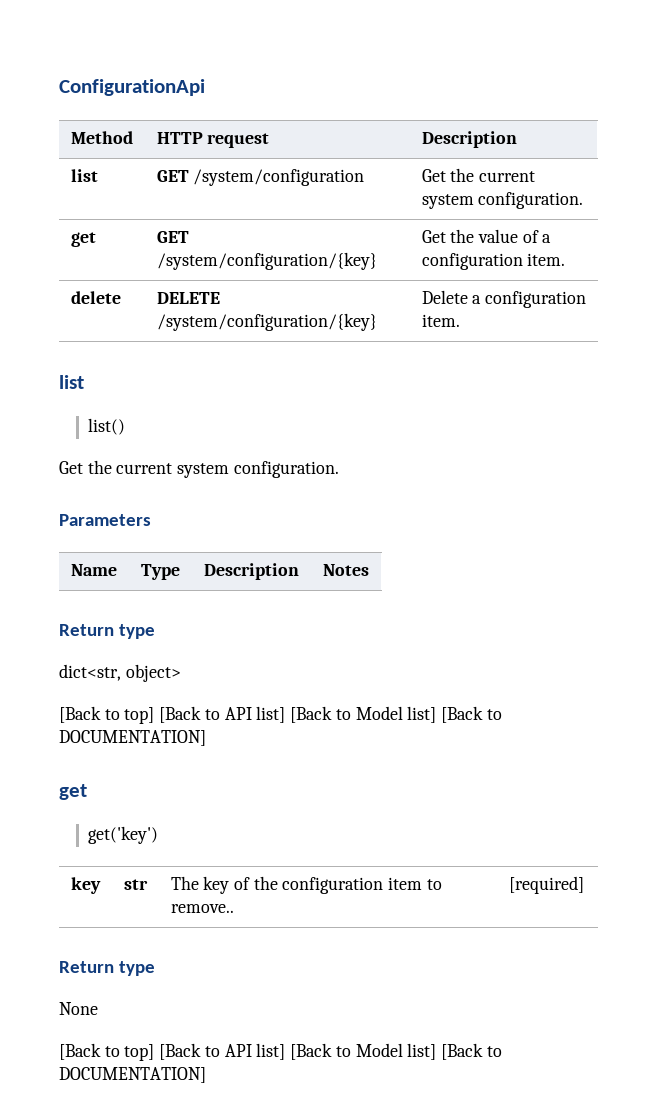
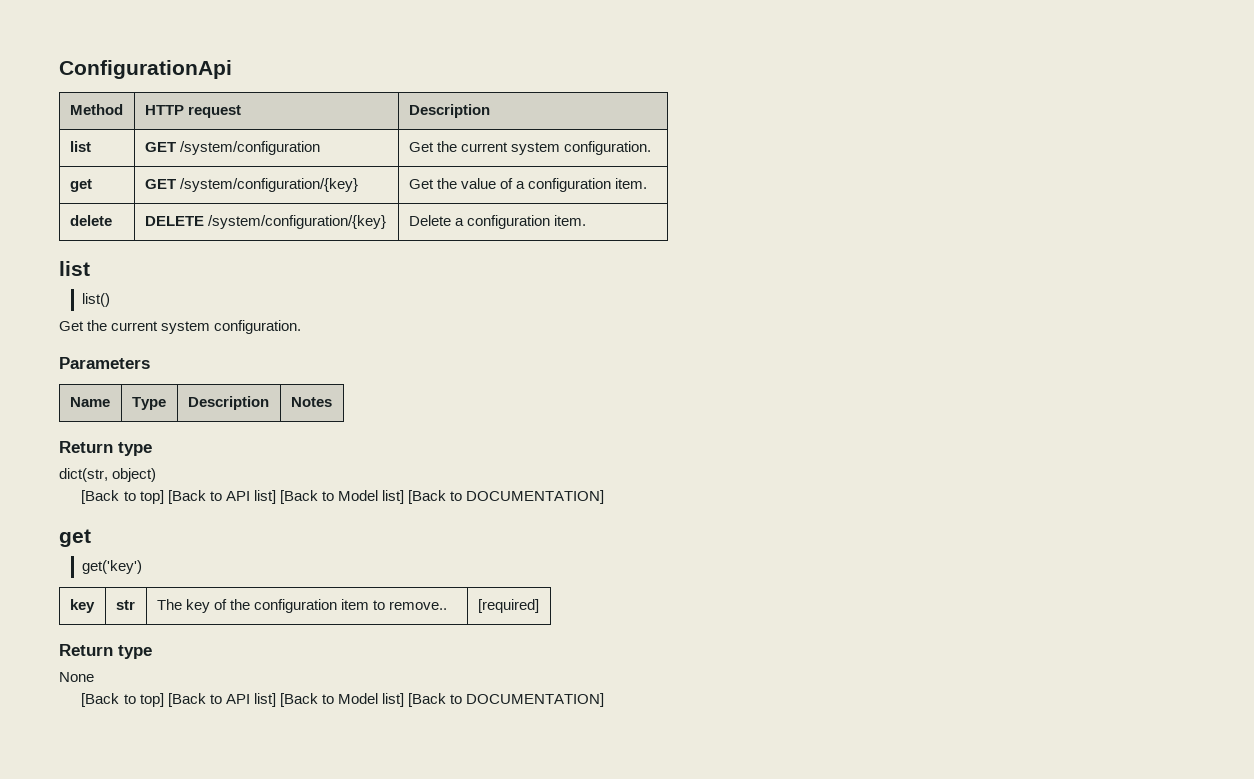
- dict<str, object>
+ dict(str, object)

